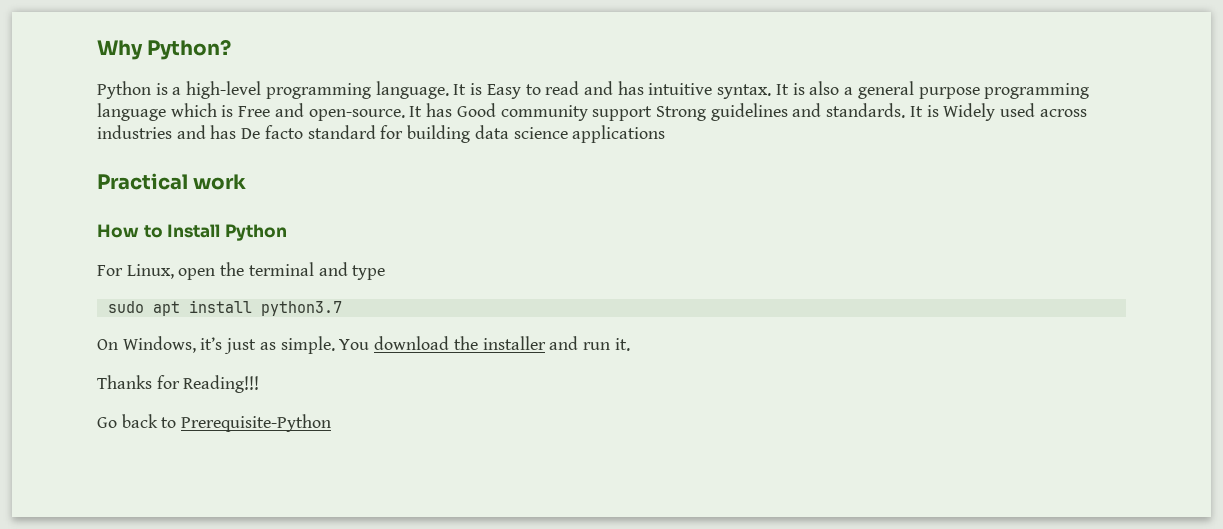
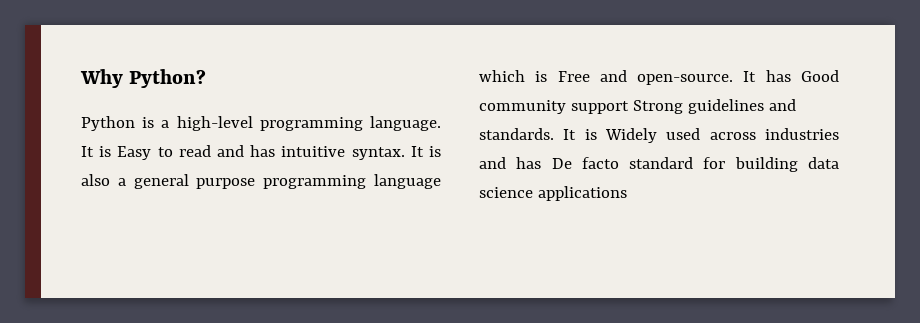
- Practical work
- How to Install Python
- For Linux, open the terminal and type
- sudo apt install python3.7
- On Windows, it’s just as simple. You download the installer and run it.
- Thanks for Reading!!!
- Go back to Prerequisite-Python

